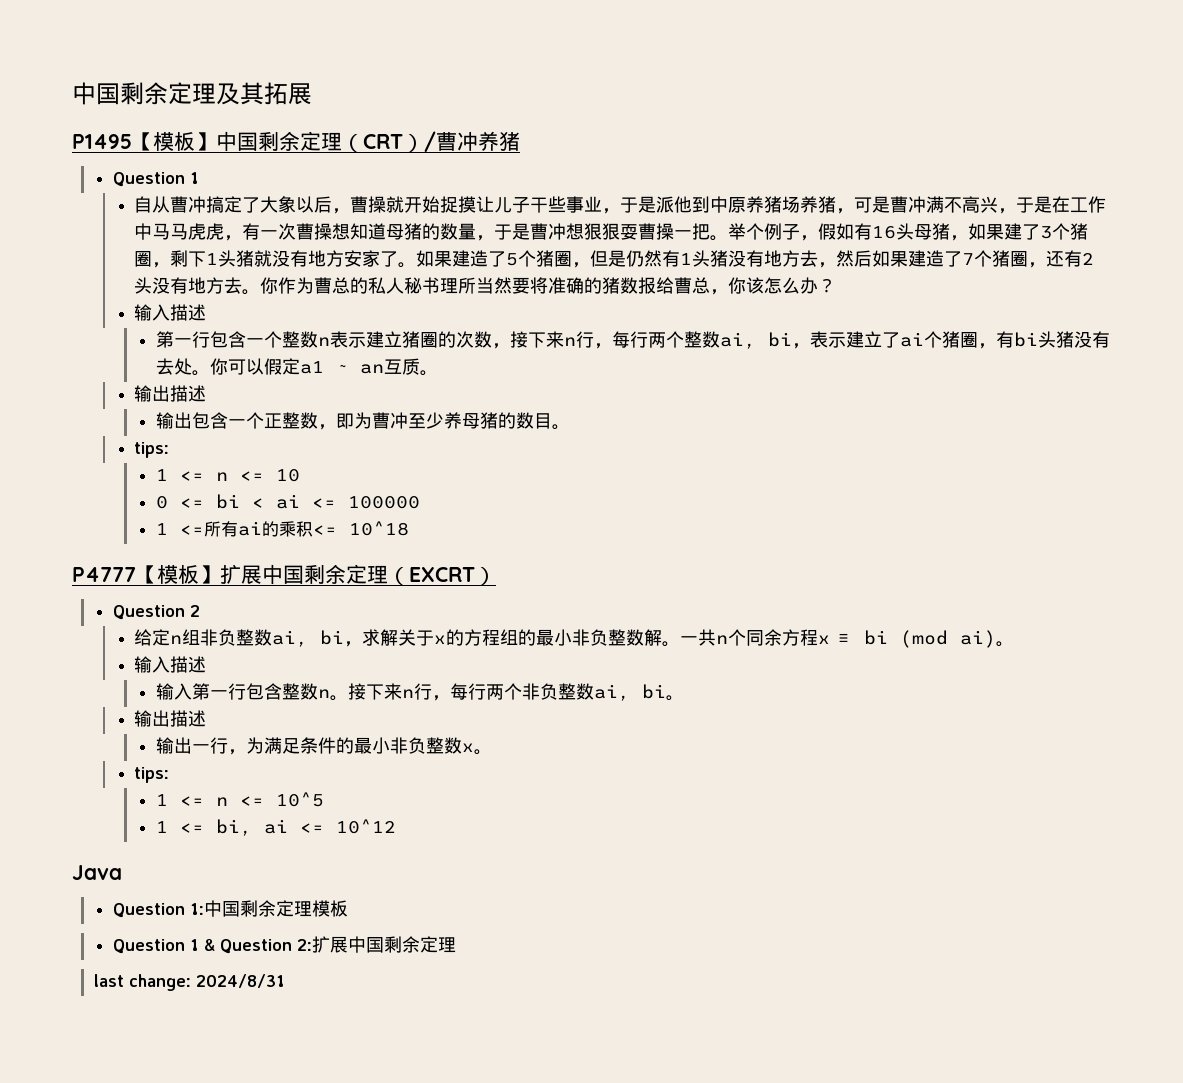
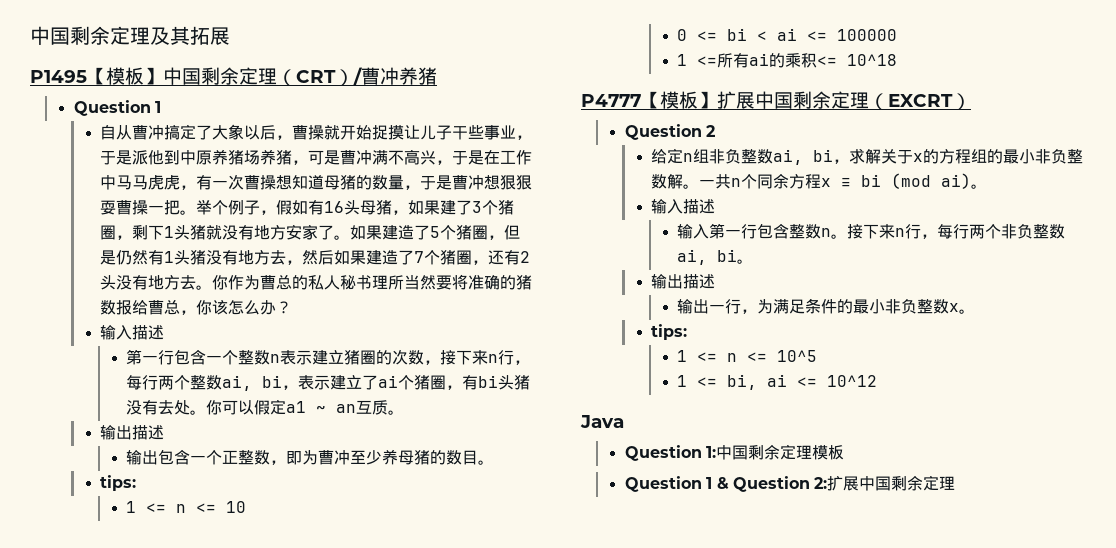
- last change: 2024/8/31

